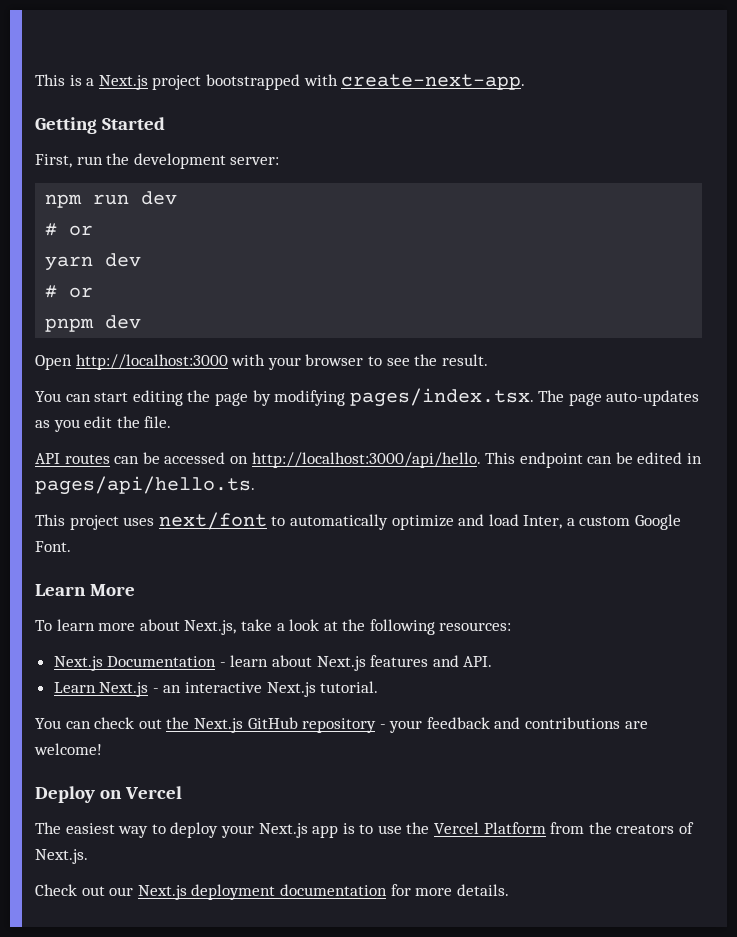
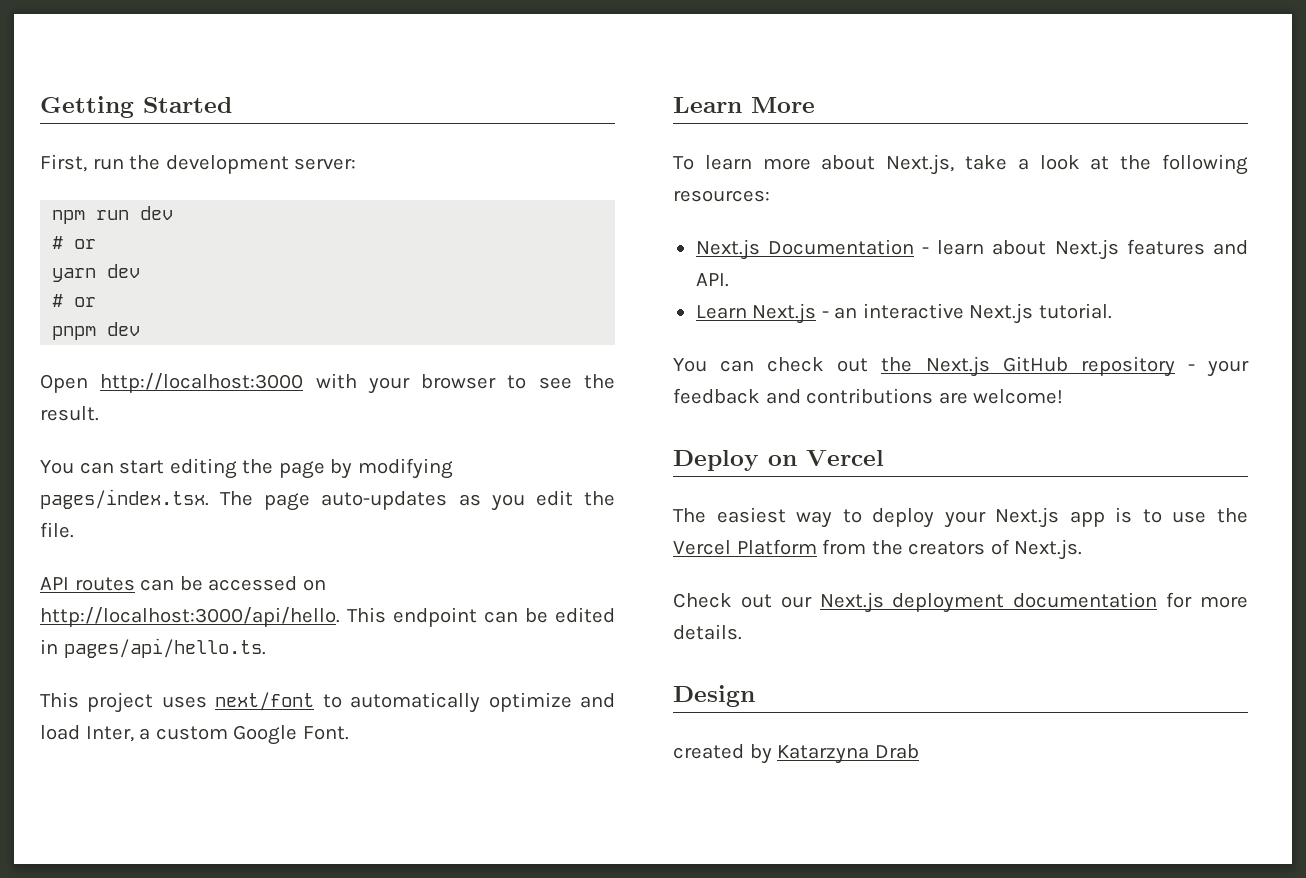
- This is a Next.js project bootstrapped with create-next-app.
+ Design
+ created by Katarzyna Drab

